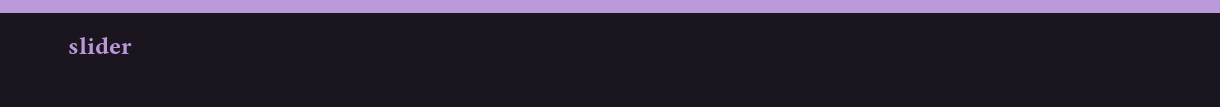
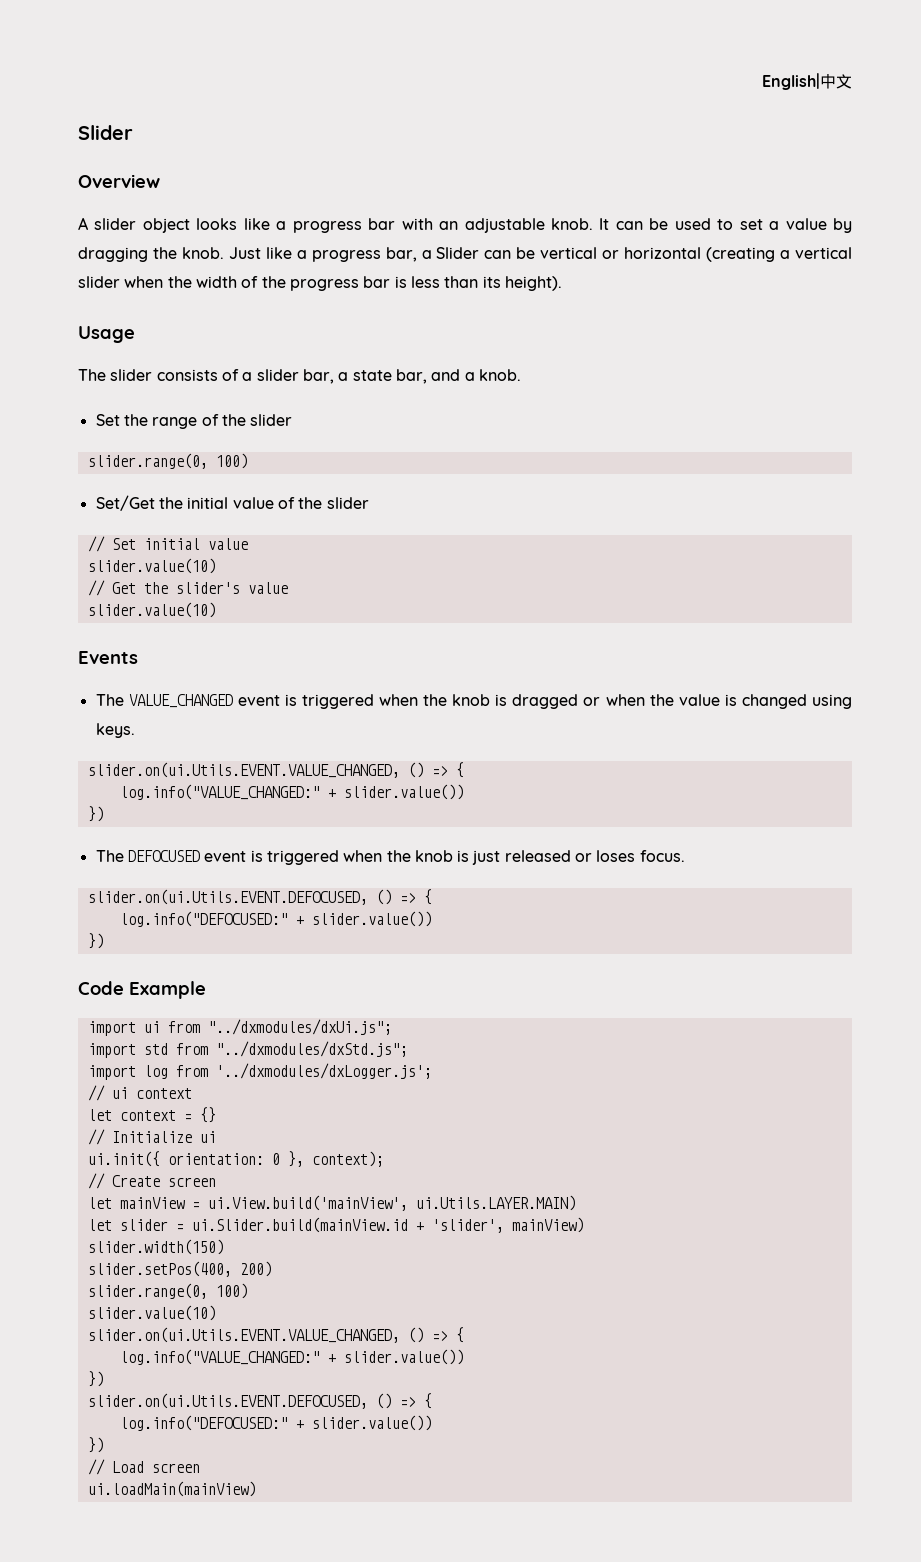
- slider
+ English|中文
+ Slider
+ Overview
+ A slider object looks like a progress bar with an adjustable knob. It can be used to set a value by dragging the knob. Just like a progress bar, a Slider can be vertical or horizontal (creating a vertical slider when the width of the progress bar is less than its height).
+ Usage
+ The slider consists of a slider bar, a state bar, and a knob.
+ Set the range of the slider
+ slider.range(0, 100)
+ Set/Get the initial value of the slider
+ // Set initial value
+ slider.value(10)
+ // Get the slider's value
+ slider.value(10)
+ Events
+ The VALUE_CHANGED event is triggered when the knob is dragged or when the value is changed using keys.
+ slider.on(ui.Utils.EVENT.VALUE_CHANGED, () => {
+ log.info("VALUE_CHANGED:" + slider.value())
+ })
+ The DEFOCUSED event is triggered when the knob is just released or loses focus.
+ slider.on(ui.Utils.EVENT.DEFOCUSED, () => {
+ log.info("DEFOCUSED:" + slider.value())
+ })
+ Code Example
+ import ui from "../dxmodules/dxUi.js";
+ import std from "../dxmodules/dxStd.js";
+ import log from '../dxmodules/dxLogger.js';
+ // ui context
+ let context = {}
+ // Initialize ui
+ ui.init({ orientation: 0 }, context);
+ // Create screen
+ let mainView = ui.View.build('mainView', ui.Utils.LAYER.MAIN)
+ let slider = ui.Slider.build(mainView.id + 'slider', mainView)
+ slider.width(150)
+ slider.setPos(400, 200)
+ slider.range(0, 100)
+ slider.value(10)
+ slider.on(ui.Utils.EVENT.VALUE_CHANGED, () => {
+ log.info("VALUE_CHANGED:" + slider.value())
+ })
+ slider.on(ui.Utils.EVENT.DEFOCUSED, () => {
+ log.info("DEFOCUSED:" + slider.value())
+ })
+ // Load screen
+ ui.loadMain(mainView)

